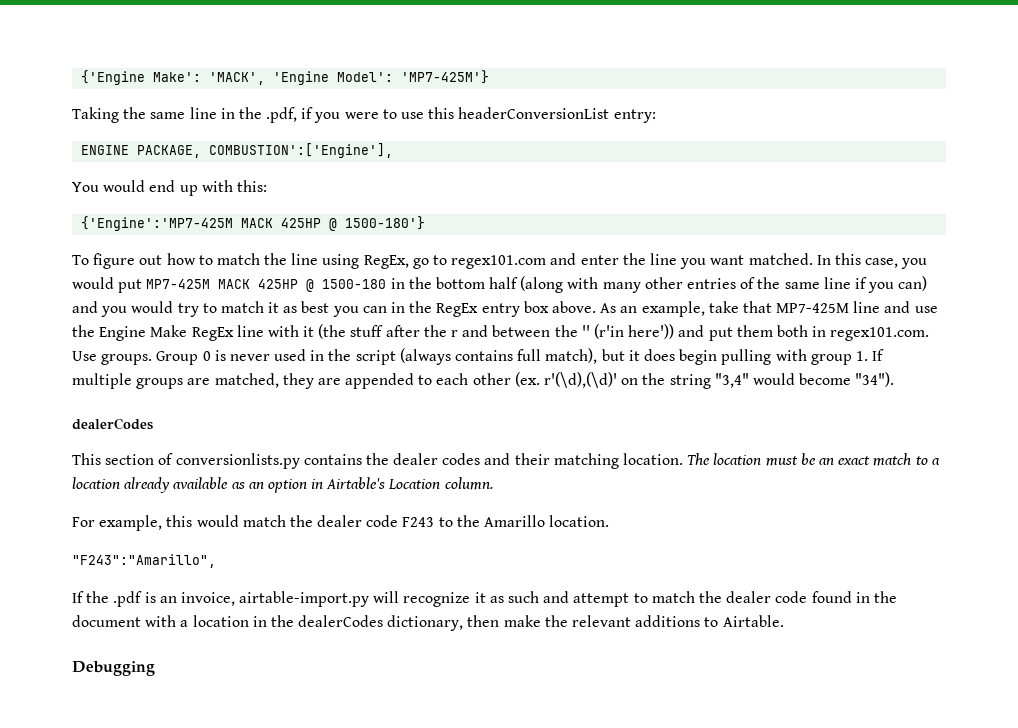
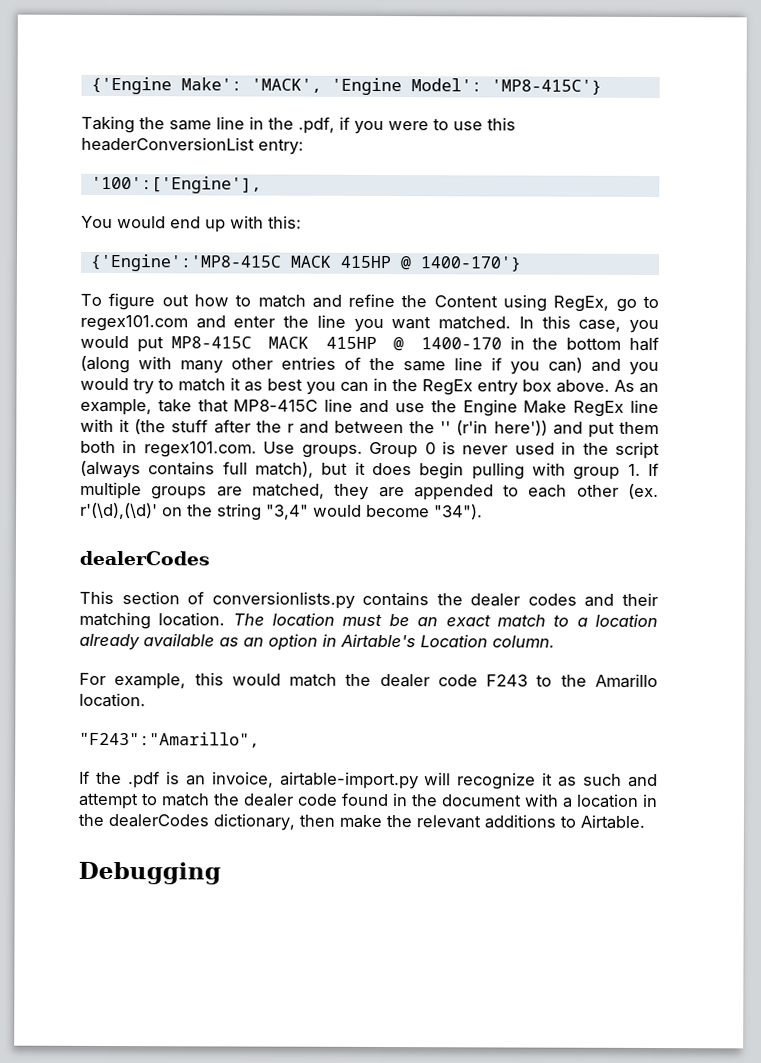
- {'Engine Make': 'MACK', 'Engine Model': 'MP7-425M'}
+ {'Engine Make': 'MACK', 'Engine Model': 'MP8-415C'}
- ENGINE PACKAGE, COMBUSTION':['Engine'],
+ '100':['Engine'],
- {'Engine':'MP7-425M MACK 425HP @ 1500-180'}
+ {'Engine':'MP8-415C MACK 415HP @ 1400-170'}
- To figure out how to match the line using RegEx, go to regex101.com and enter the line you want matched.
+ To figure out how to match and refine the Content using RegEx, go to regex101.com and enter the line you want matched.
- In this case, you would put MP7-425M MACK 425HP @ 1500-180 in the bottom half (along with many other entries of the same line if you can) and you would try to match it as best you can in the RegEx entry box above.
+ In this case, you would put MP8-415C MACK 415HP @ 1400-170 in the bottom half (along with many other entries of the same line if you can) and you would try to match it as best you can in the RegEx entry box above.
- As an example, take that MP7-425M line and use the Engine Make RegEx line with it (the stuff after the r and between the '' (r'in here')) and put them both in regex101.com. Use groups.
+ As an example, take that MP8-415C line and use the Engine Make RegEx line with it (the stuff after the r and between the '' (r'in here')) and put them both in regex101.com. Use groups.

